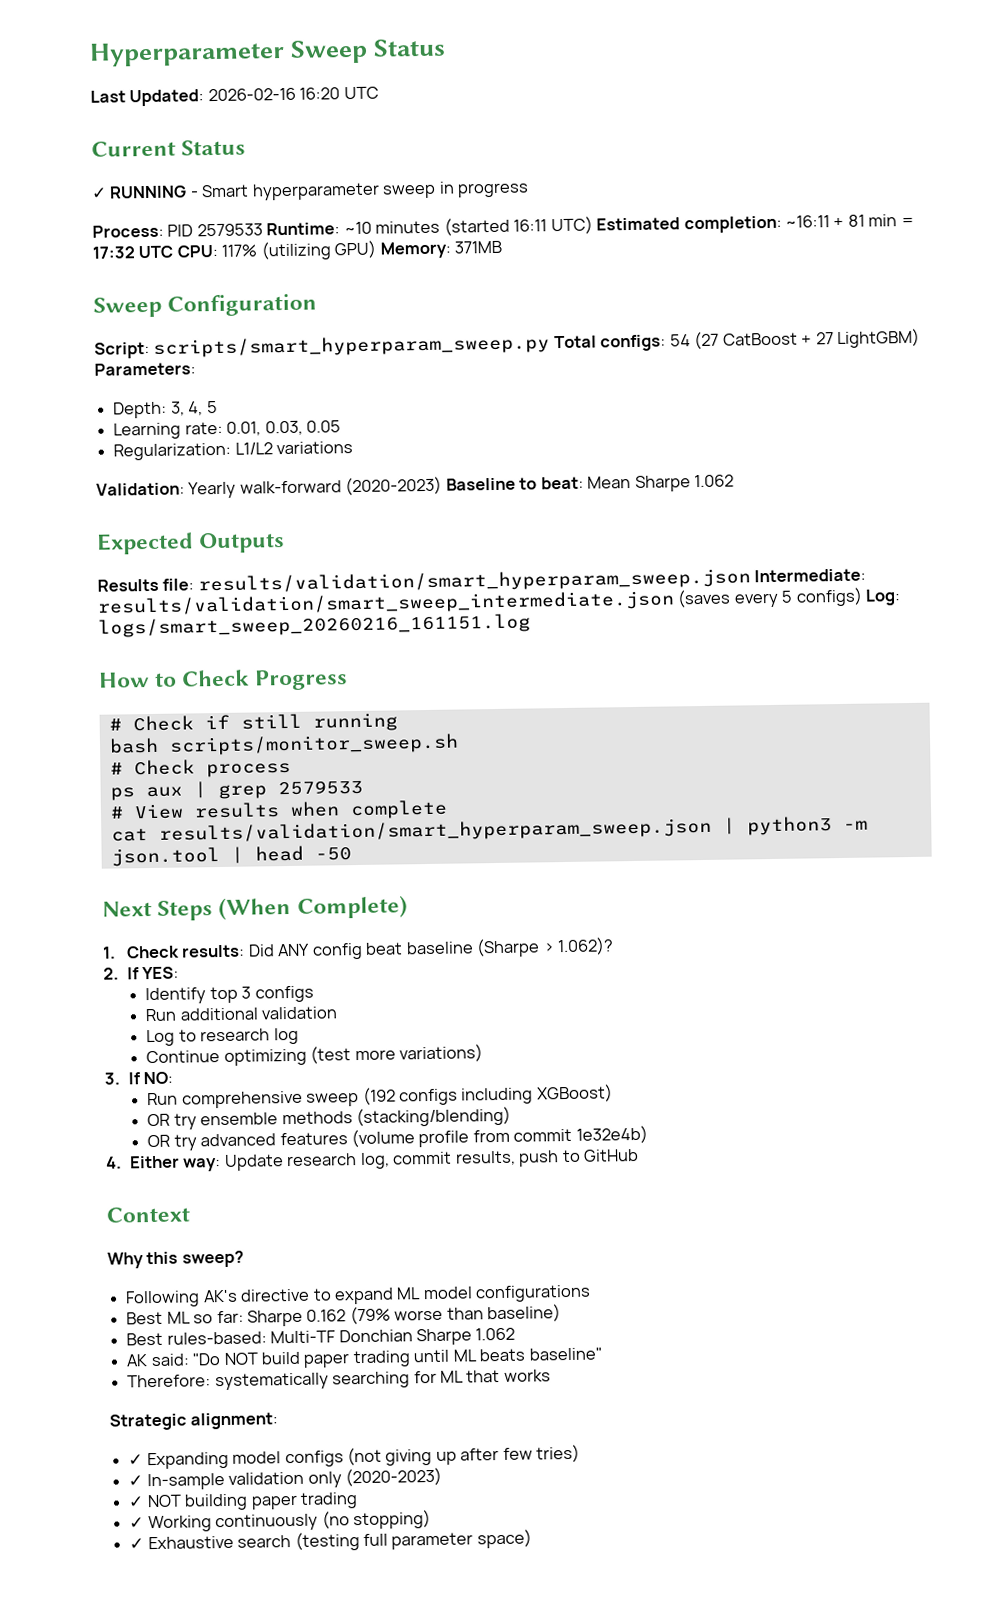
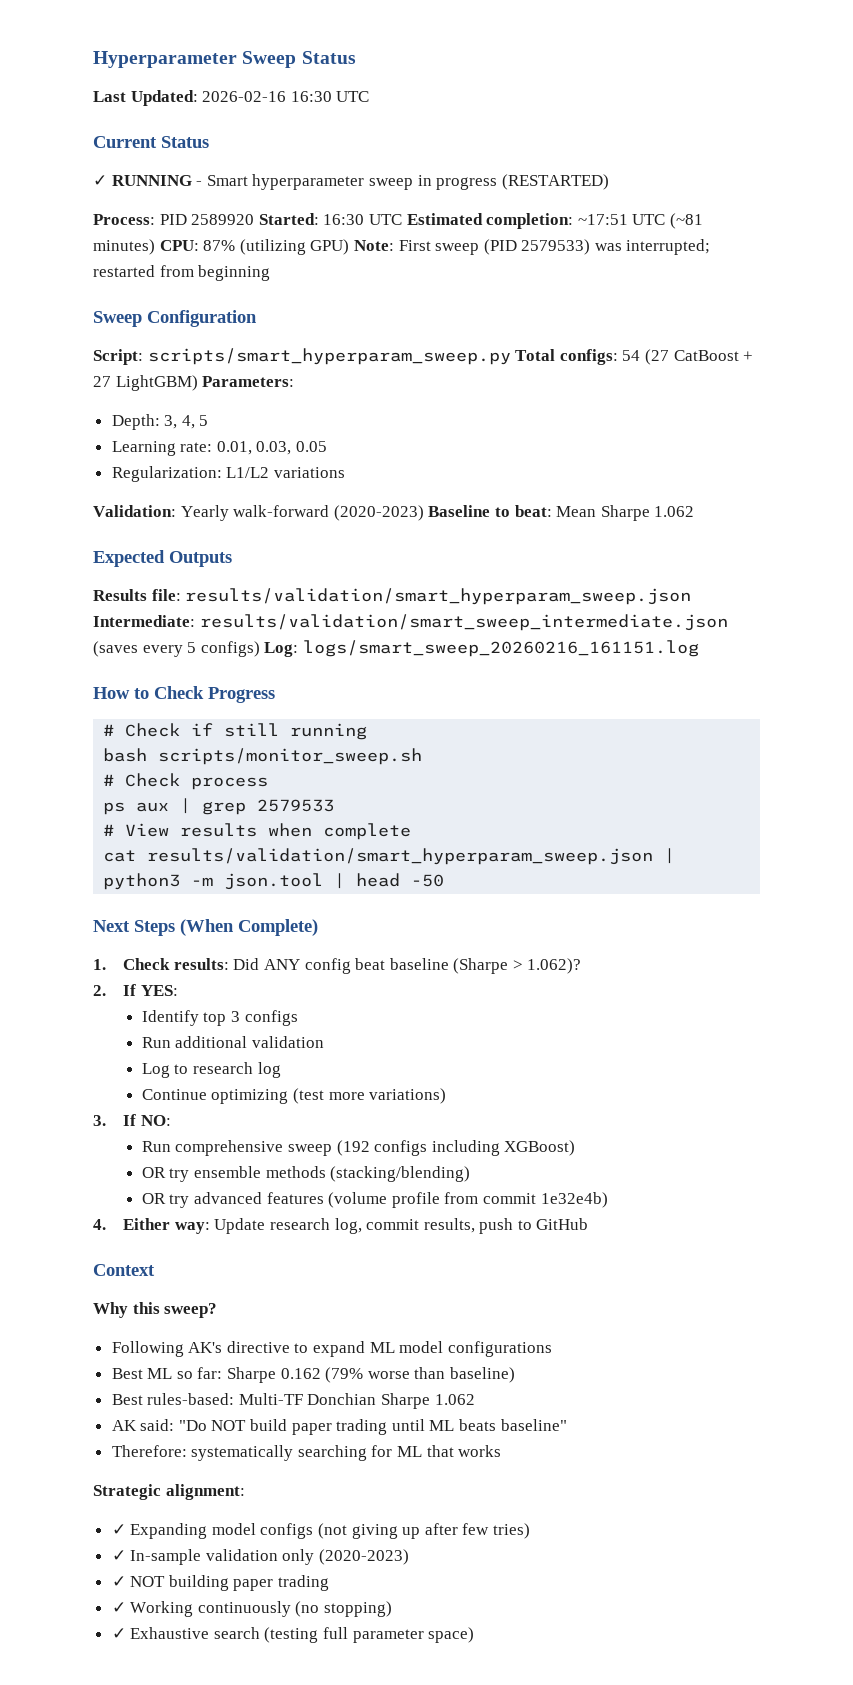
- Last Updated: 2026-02-16 16:20 UTC
+ Last Updated: 2026-02-16 16:30 UTC
- ✓ RUNNING - Smart hyperparameter sweep in progress
+ ✓ RUNNING - Smart hyperparameter sweep in progress (RESTARTED)
- Process: PID 2579533 Runtime: ~10 minutes (started 16:11 UTC) Estimated completion: ~16:11 + 81 min = 17:32 UTC CPU: 117% (utilizing GPU) Memory: 371MB
+ Process: PID 2589920 Started: 16:30 UTC Estimated completion: ~17:51 UTC (~81 minutes) CPU: 87% (utilizing GPU) Note: First sweep (PID 2579533) was interrupted; restarted from beginning

